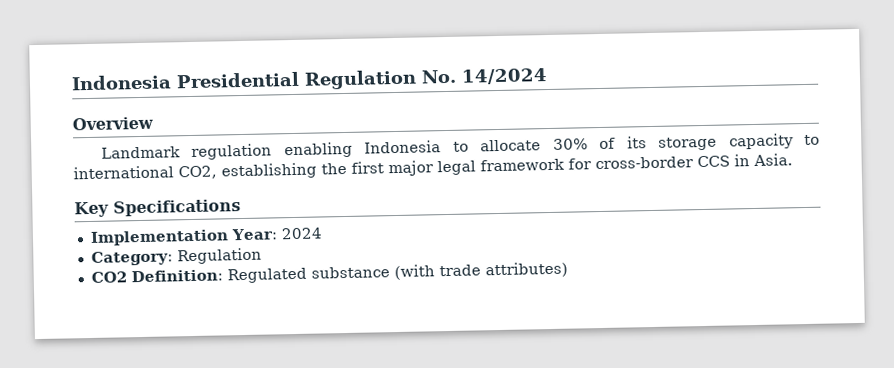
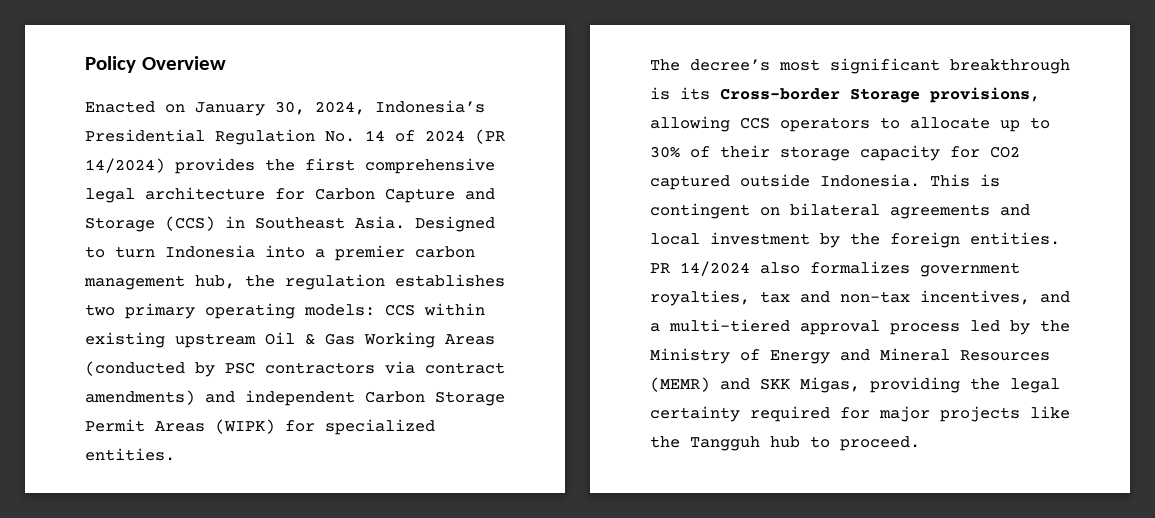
- Indonesia Presidential Regulation No. 14/2024
- Overview
- Landmark regulation enabling Indonesia to allocate 30% of its storage capacity to international CO2, establishing the first major legal framework for cross-border CCS in Asia.
- Key Specifications
- Implementation Year: 2024
- Category: Regulation
- CO2 Definition: Regulated substance (with trade attributes)
+ Policy Overview
+ Enacted on January 30, 2024, Indonesia’s Presidential Regulation No. 14 of 2024 (PR 14/2024) provides the first comprehensive legal architecture for Carbon Capture and Storage (CCS) in Southeast Asia. Designed to turn Indonesia into a premier carbon management hub, the regulation establishes two primary operating models: CCS within existing upstream Oil & Gas Working Areas (conducted by PSC contractors via contract amendments) and independent Carbon Storage Permit Areas (WIPK) for specialized entities.
+ The decree’s most significant breakthrough is its Cross-border Storage provisions, allowing CCS operators to allocate up to 30% of their storage capacity for CO2 captured outside Indonesia. This is contingent on bilateral agreements and local investment by the foreign entities. PR 14/2024 also formalizes government royalties, tax and non-tax incentives, and a multi-tiered approval process led by the Ministry of Energy and Mineral Resources (MEMR) and SKK Migas, providing the legal certainty required for major projects like the Tangguh hub to proceed.

